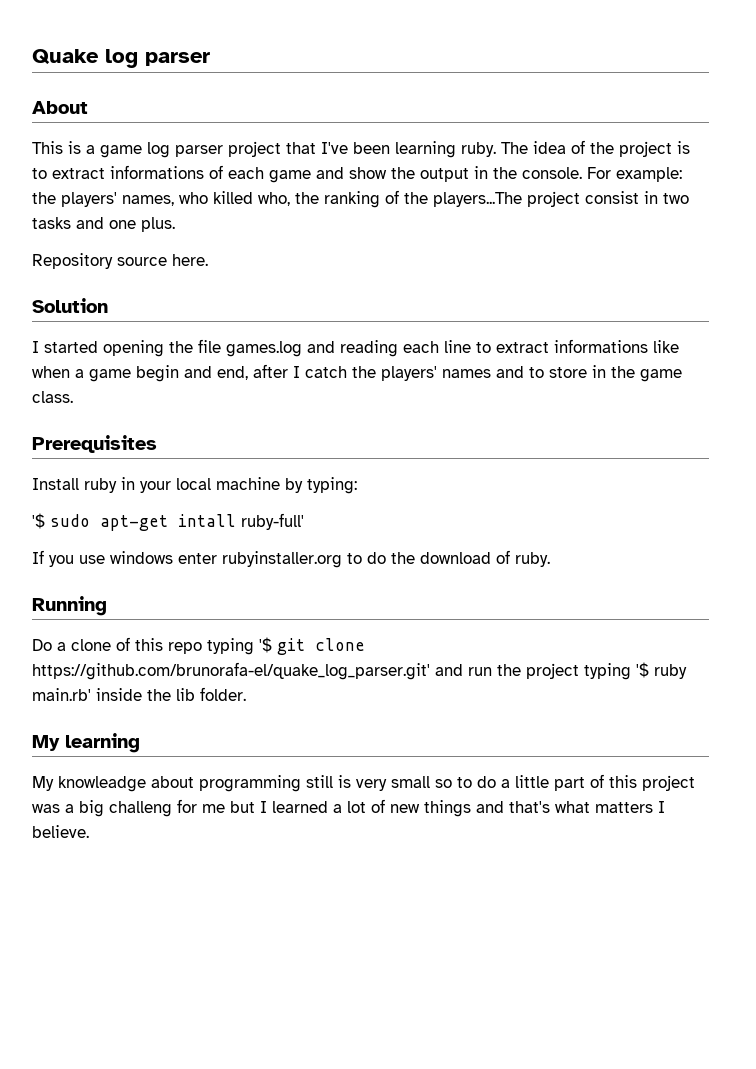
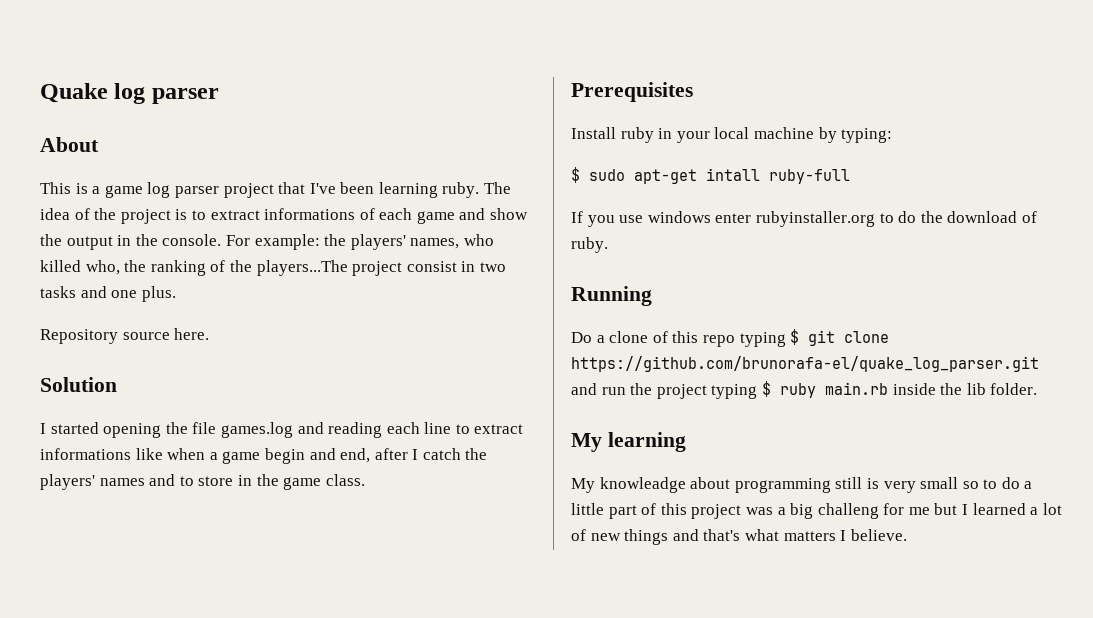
- '$ sudo apt-get intall ruby-full'
+ $ sudo apt-get intall ruby-full
- Do a clone of this repo typing '$ git clone https://github.com/brunorafa-el/quake_log_parser.git' and run the project typing '$ ruby main.rb' inside the lib folder.
+ Do a clone of this repo typing $ git clone https://github.com/brunorafa-el/quake_log_parser.git and run the project typing $ ruby main.rb inside the lib folder.

